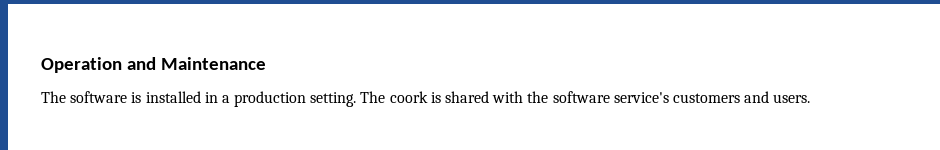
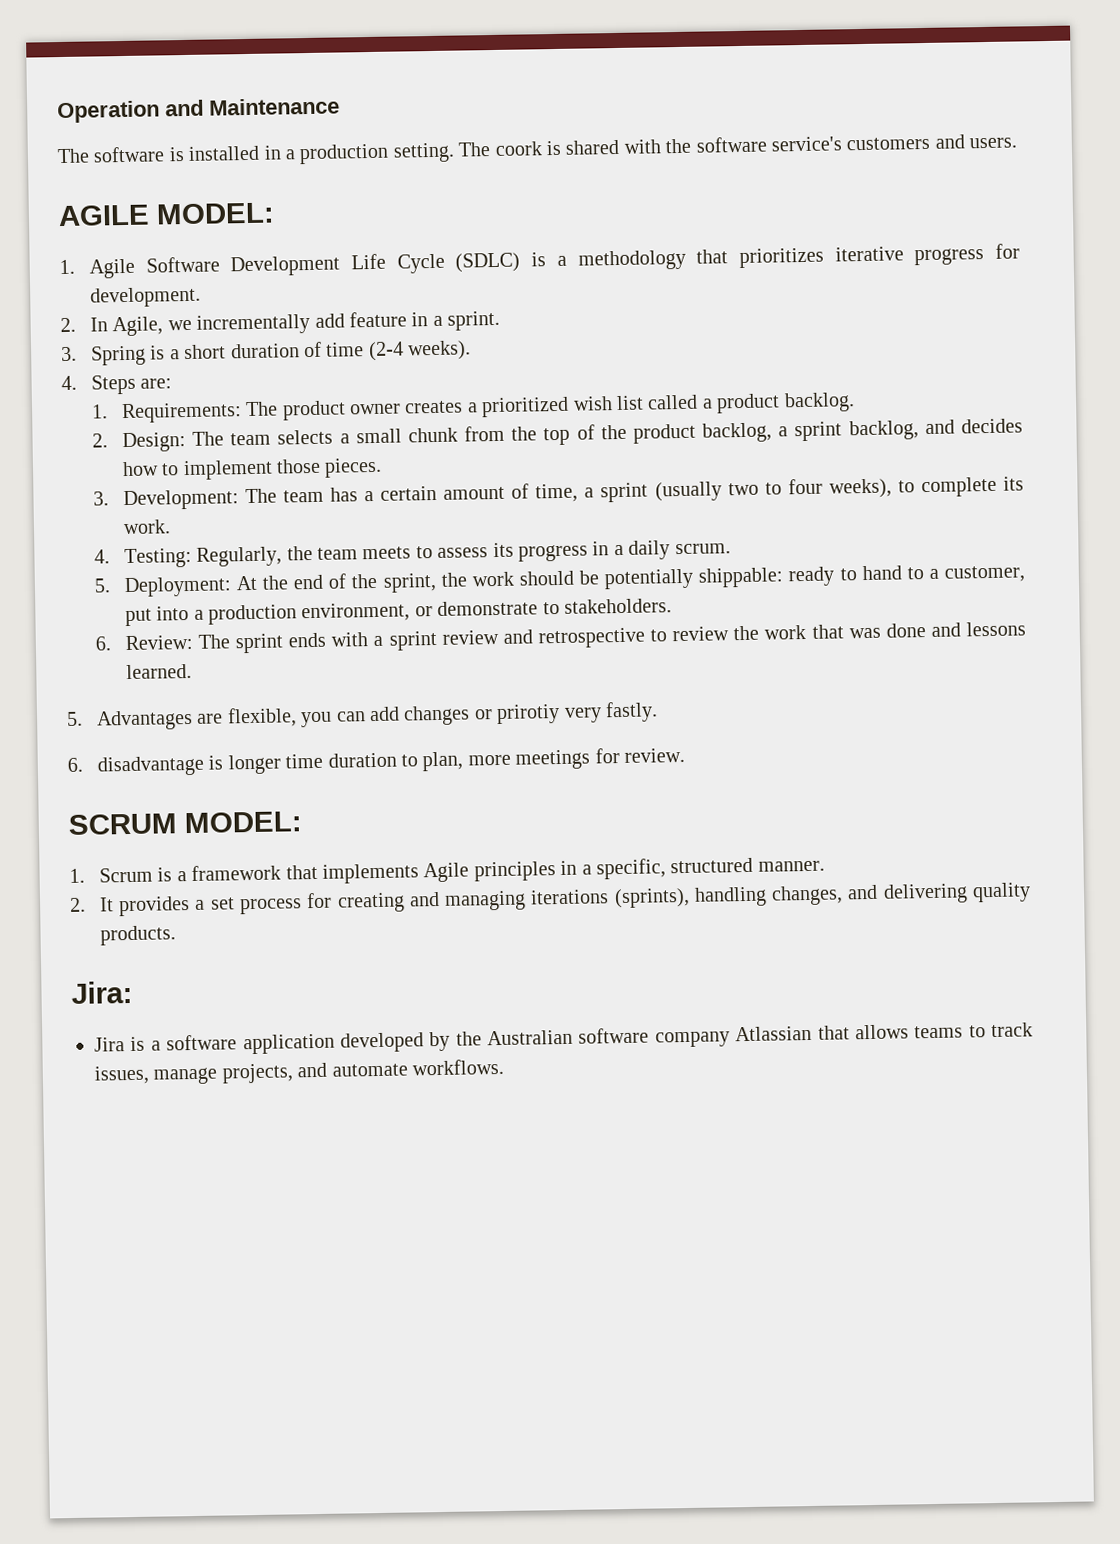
+ AGILE MODEL:
+ 1. Agile Software Development Life Cycle (SDLC) is a methodology that prioritizes iterative progress for development.
+ 2. In Agile, we incrementally add feature in a sprint.
+ 3. Spring is a short duration of time (2-4 weeks).
+ 4. Steps are:
+ 1. Requirements: The product owner creates a prioritized wish list called a product backlog.
+ 2. Design: The team selects a small chunk from the top of the product backlog, a sprint backlog, and decides how to implement those pieces.
+ 3. Development: The team has a certain amount of time, a sprint (usually two to four weeks), to complete its work.
+ 4. Testing: Regularly, the team meets to assess its progress in a daily scrum.
+ 5. Deployment: At the end of the sprint, the work should be potentially shippable: ready to hand to a customer, put into a production environment, or demonstrate to stakeholders.
+ 6. Review: The sprint ends with a sprint review and retrospective to review the work that was done and lessons learned.
+ 5. Advantages are flexible, you can add changes or prirotiy very fastly.
+ 6. disadvantage is longer time duration to plan, more meetings for review.
+ SCRUM MODEL:
+ 1. Scrum is a framework that implements Agile principles in a specific, structured manner.
+ 2. It provides a set process for creating and managing iterations (sprints), handling changes, and delivering quality products.
+ Jira:
+ Jira is a software application developed by the Australian software company Atlassian that allows teams to track issues, manage projects, and automate workflows.

